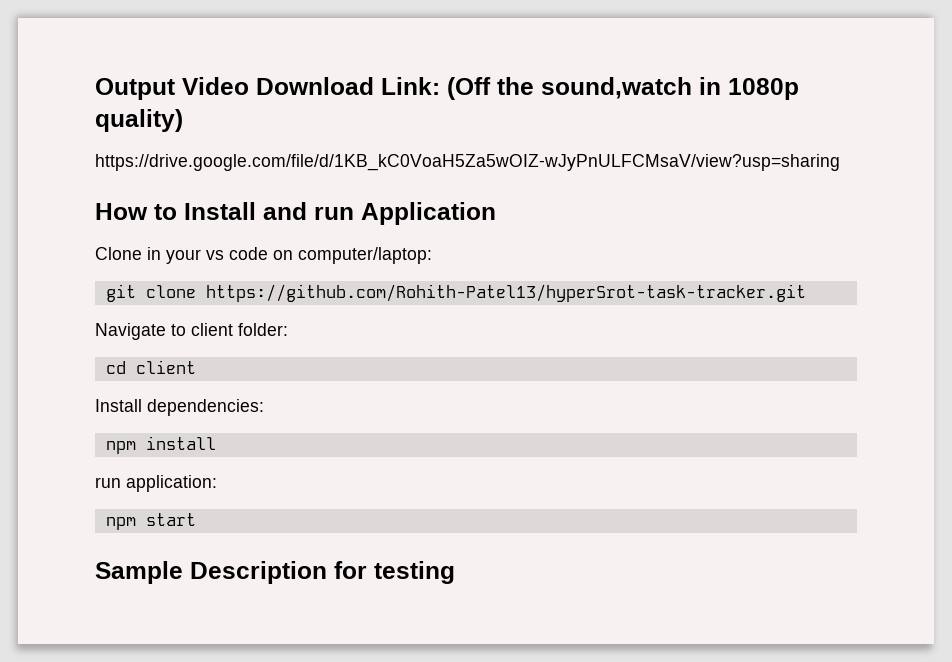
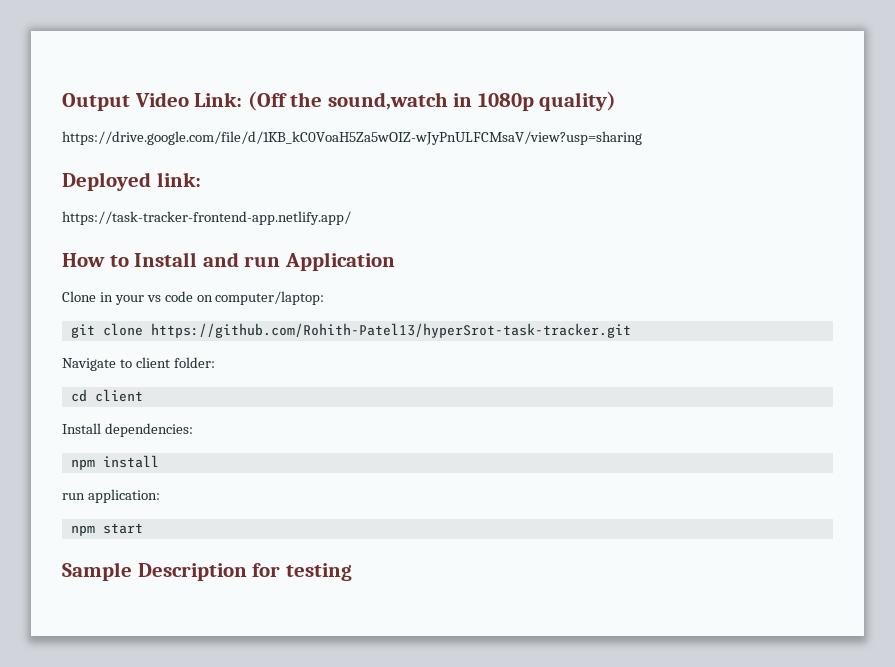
- Output Video Download Link: (Off the sound,watch in 1080p quality)
+ Output Video Link: (Off the sound,watch in 1080p quality)
+ Deployed link:
+ https://task-tracker-frontend-app.netlify.app/

